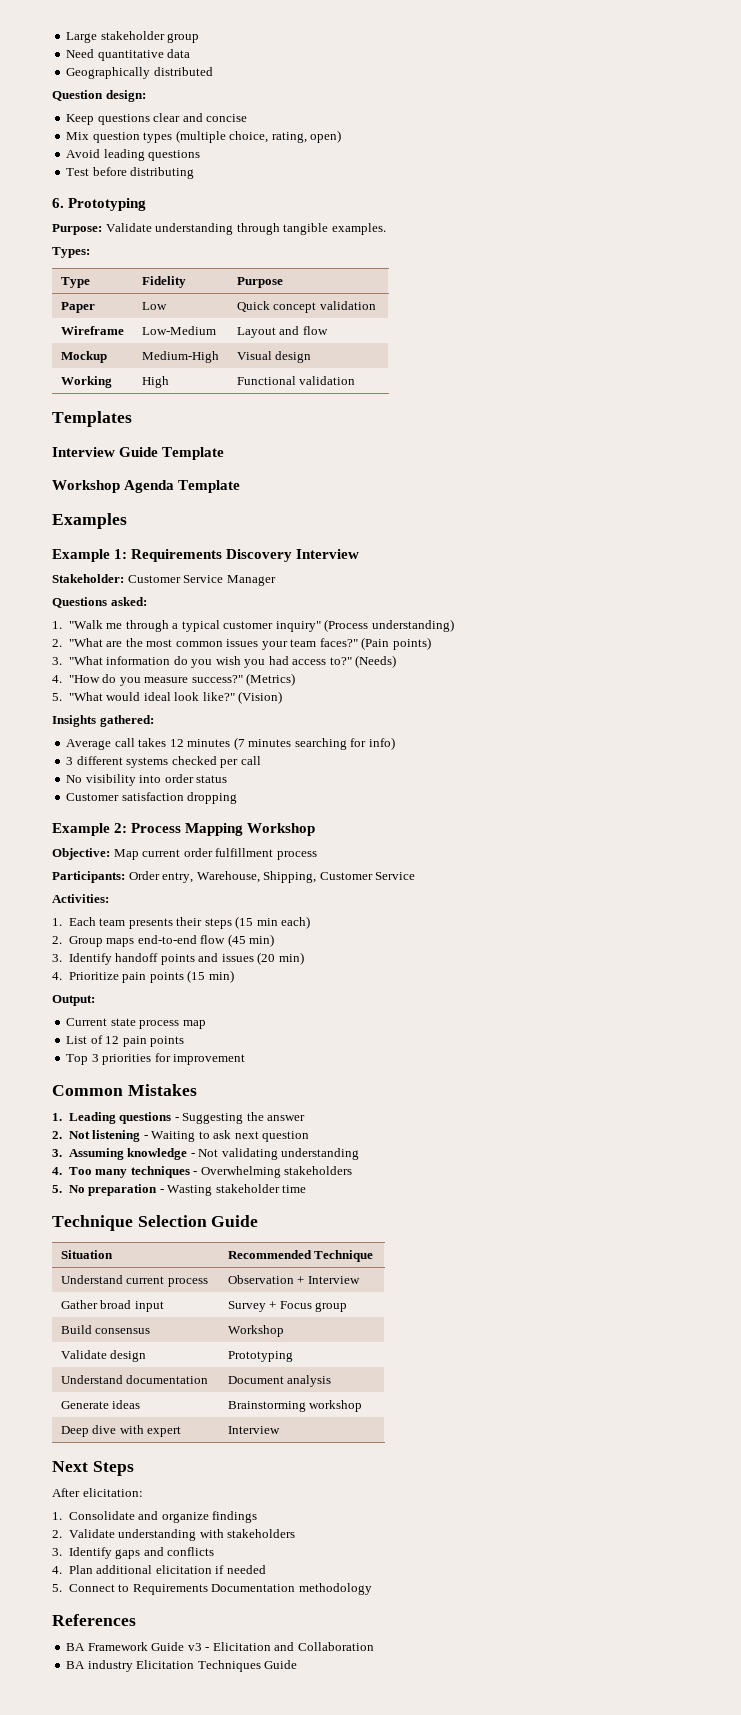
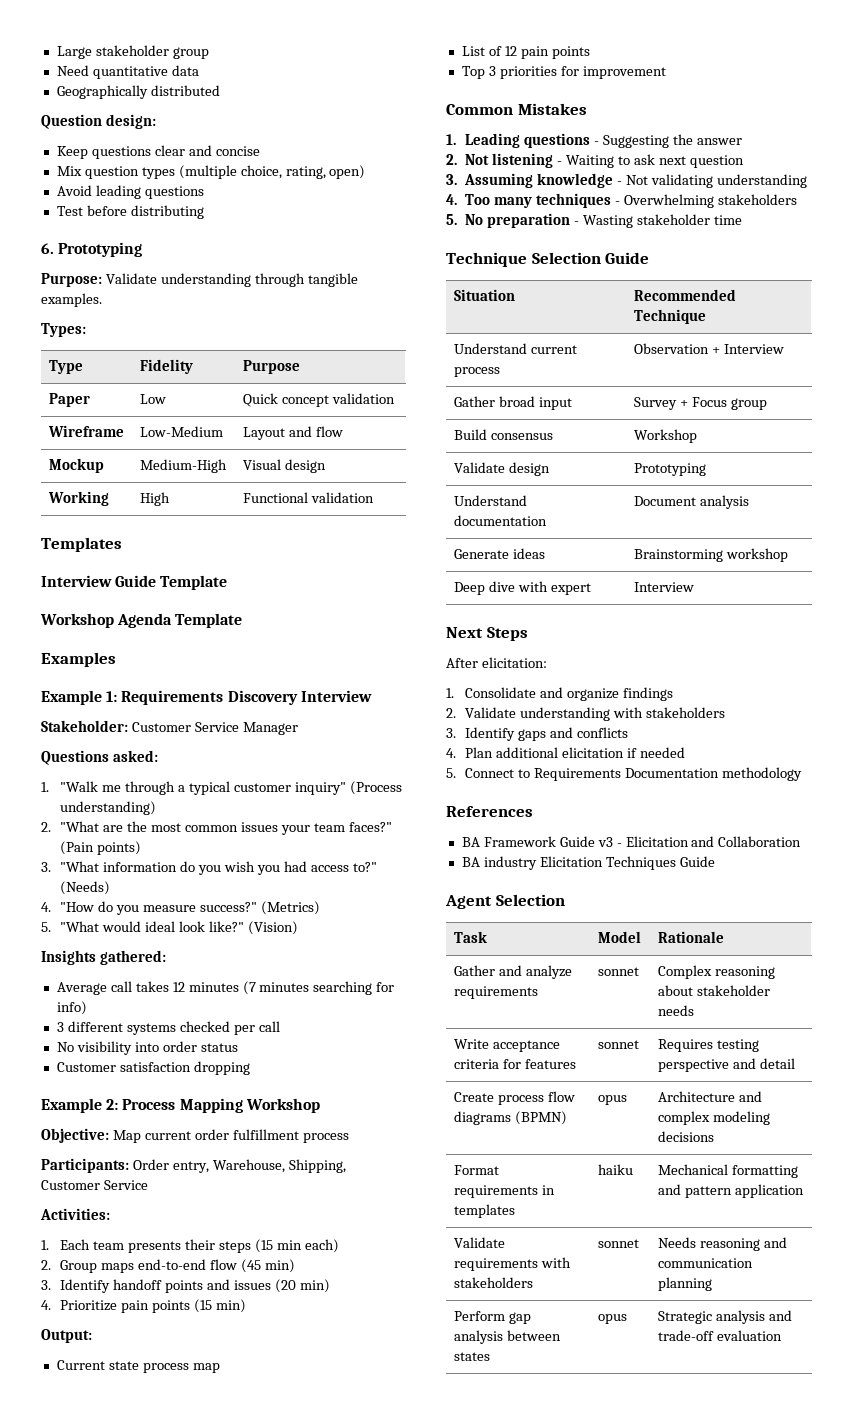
+ Agent Selection
+ Task | Model | Rationale
+ Gather and analyze requirements | sonnet | Complex reasoning about stakeholder needs
+ Write acceptance criteria for features | sonnet | Requires testing perspective and detail
+ Create process flow diagrams (BPMN) | opus | Architecture and complex modeling decisions
+ Format requirements in templates | haiku | Mechanical formatting and pattern application
+ Validate requirements with stakeholders | sonnet | Needs reasoning and communication planning
+ Perform gap analysis between states | opus | Strategic analysis and trade-off evaluation

